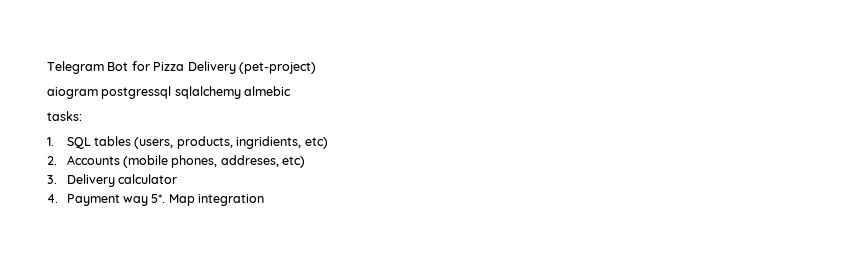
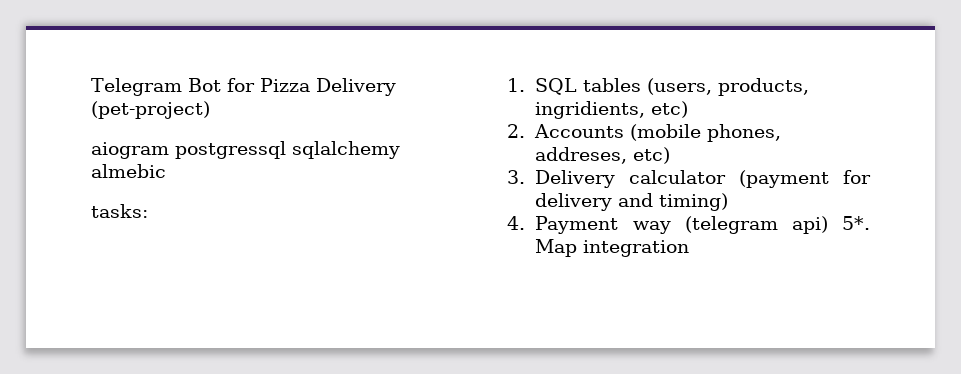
- 3. Delivery calculator
+ 3. Delivery calculator (payment for delivery and timing)
- 4. Payment way 5*.
+ 4. Payment way (telegram api) 5*.

